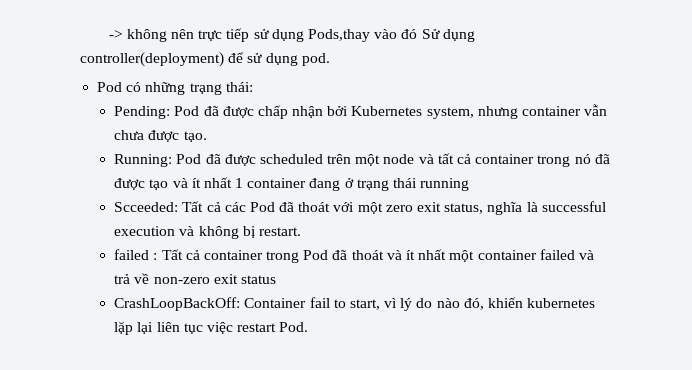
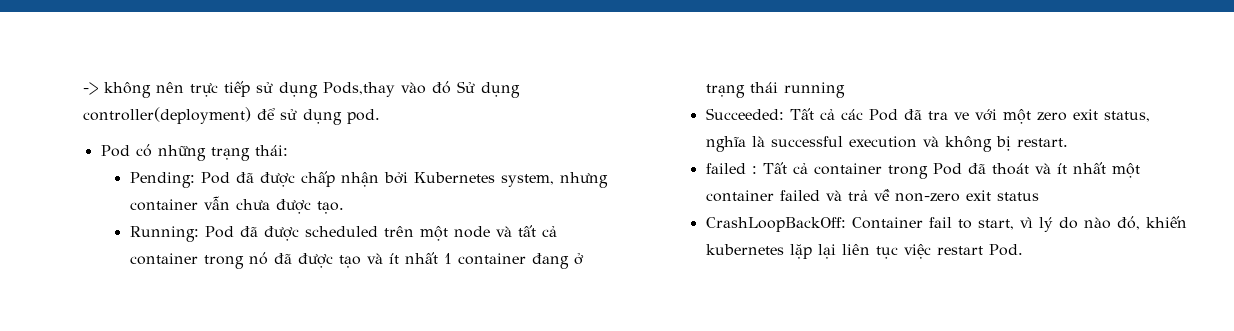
- Scceeded: Tất cả các Pod đã thoát với một zero exit status, nghĩa là successful execution và không bị restart.
+ Succeeded: Tất cả các Pod đã tra ve với một zero exit status, nghĩa là successful execution và không bị restart.

